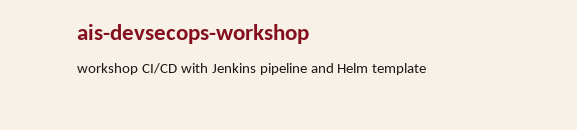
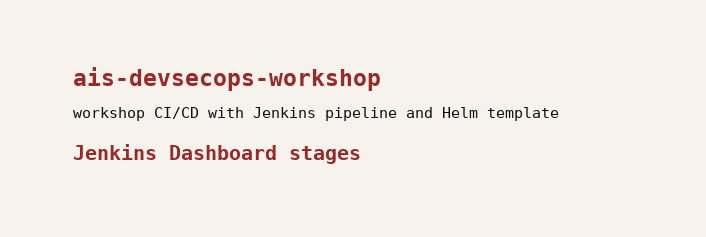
+ Jenkins Dashboard stages

